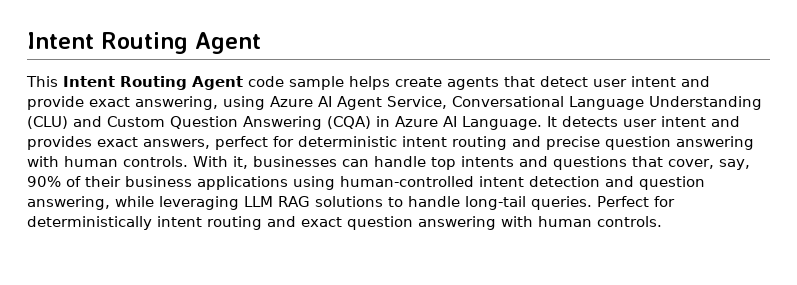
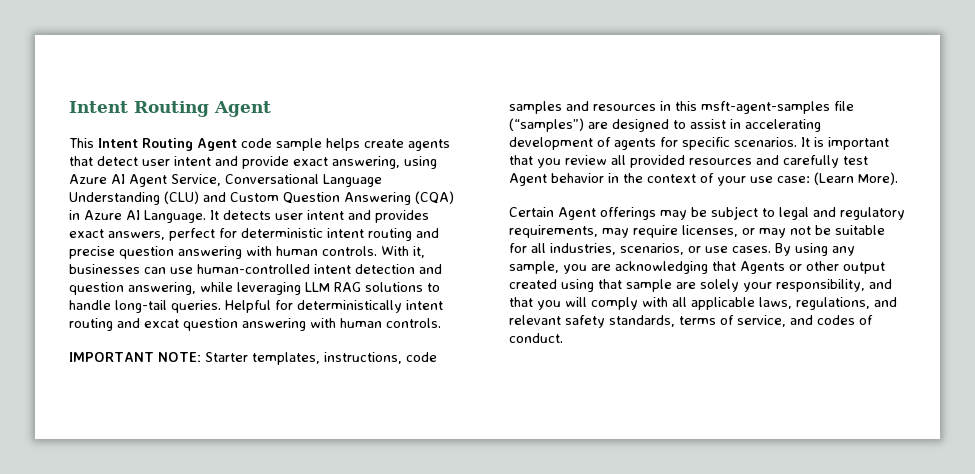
- With it, businesses can handle top intents and questions that cover, say, 90% of their business applications using human-controlled intent detection and question answering, while leveraging LLM RAG solutions to handle long-tail queries.
+ With it, businesses can use human-controlled intent detection and question answering, while leveraging LLM RAG solutions to handle long-tail queries.
- Perfect for deterministically intent routing and exact question answering with human controls.
+ Helpful for deterministically intent routing and excat question answering with human controls.
+ IMPORTANT NOTE: Starter templates, instructions, code samples and resources in this msft-agent-samples file (“samples”) are designed to assist in accelerating development of agents for specific scenarios. It is important that you review all provided resources and carefully test Agent behavior in the context of your use case: (Learn More).
+ Certain Agent offerings may be subject to legal and regulatory requirements, may require licenses, or may not be suitable for all industries, scenarios, or use cases. By using any sample, you are acknowledging that Agents or other output created using that sample are solely your responsibility, and that you will comply with all applicable laws, regulations, and relevant safety standards, terms of service, and codes of conduct.

